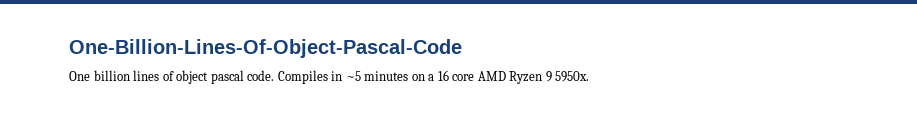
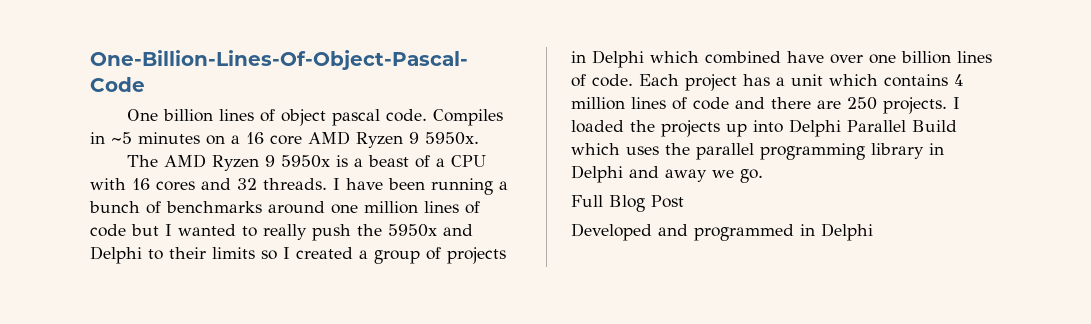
+ The AMD Ryzen 9 5950x is a beast of a CPU with 16 cores and 32 threads. I have been running a bunch of benchmarks around one million lines of code but I wanted to really push the 5950x and Delphi to their limits so I created a group of projects in Delphi which combined have over one billion lines of code. Each project has a unit which contains 4 million lines of code and there are 250 projects. I loaded the projects up into Delphi Parallel Build which uses the parallel programming library in Delphi and away we go.
+ Full Blog Post
+ Developed and programmed in Delphi

